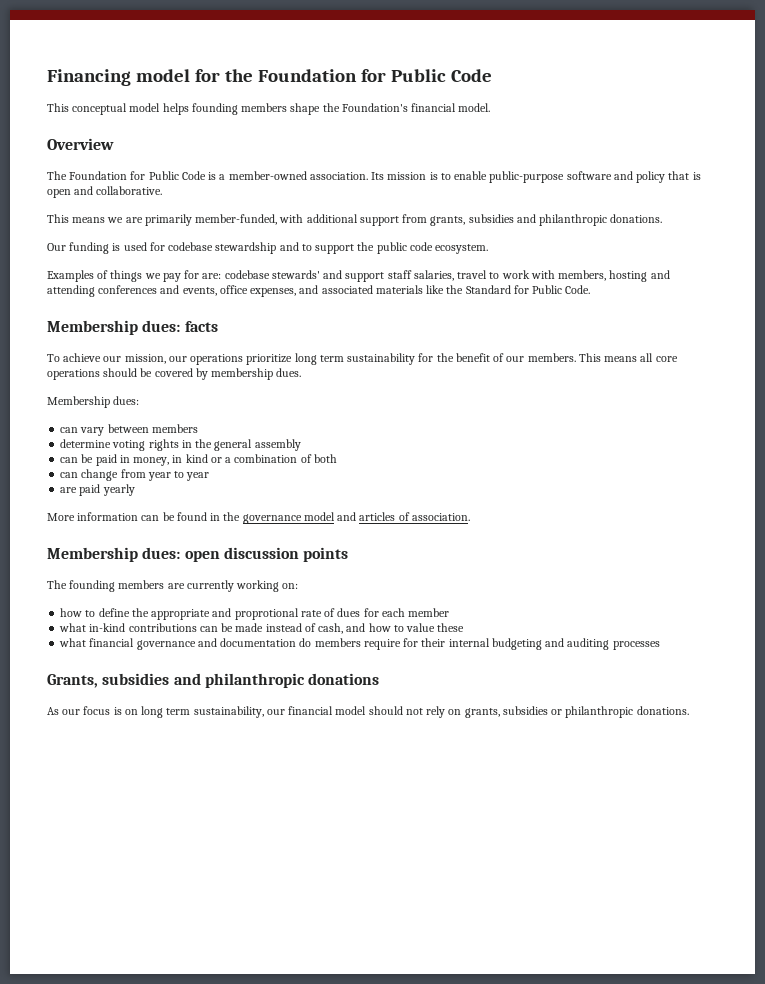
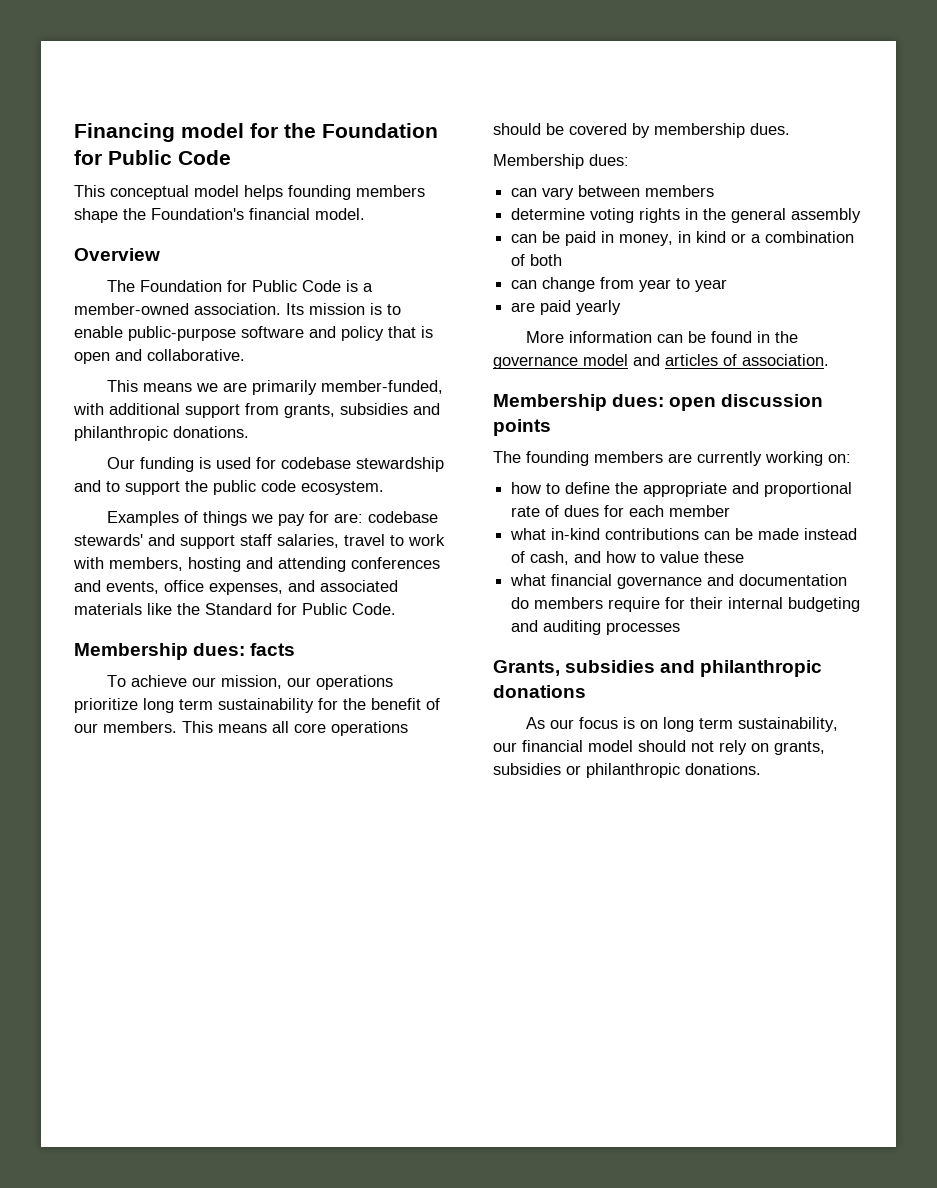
- how to define the appropriate and proprotional rate of dues for each member
+ how to define the appropriate and proportional rate of dues for each member

